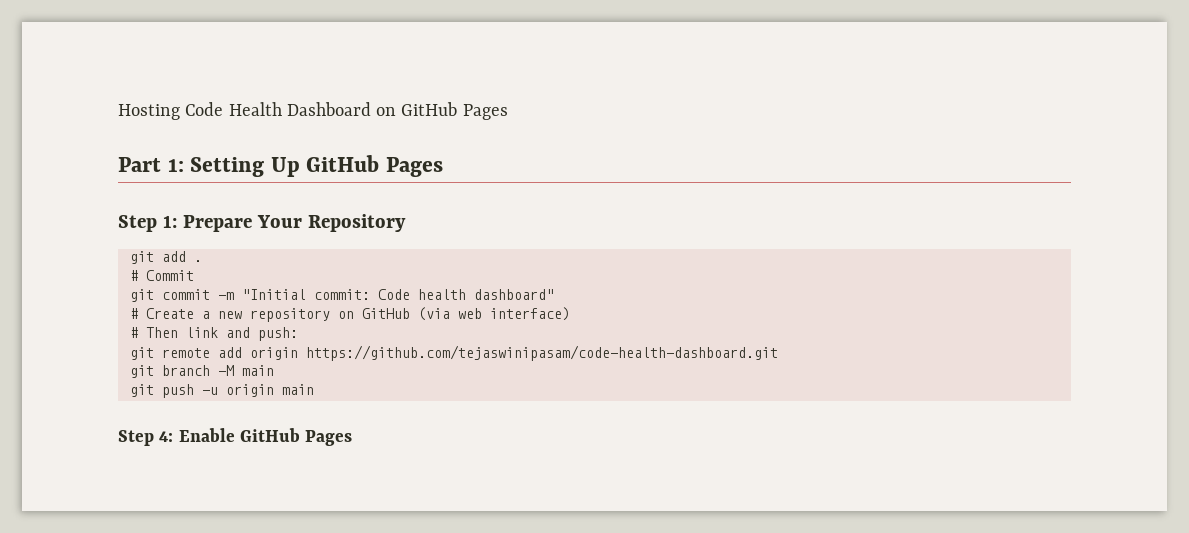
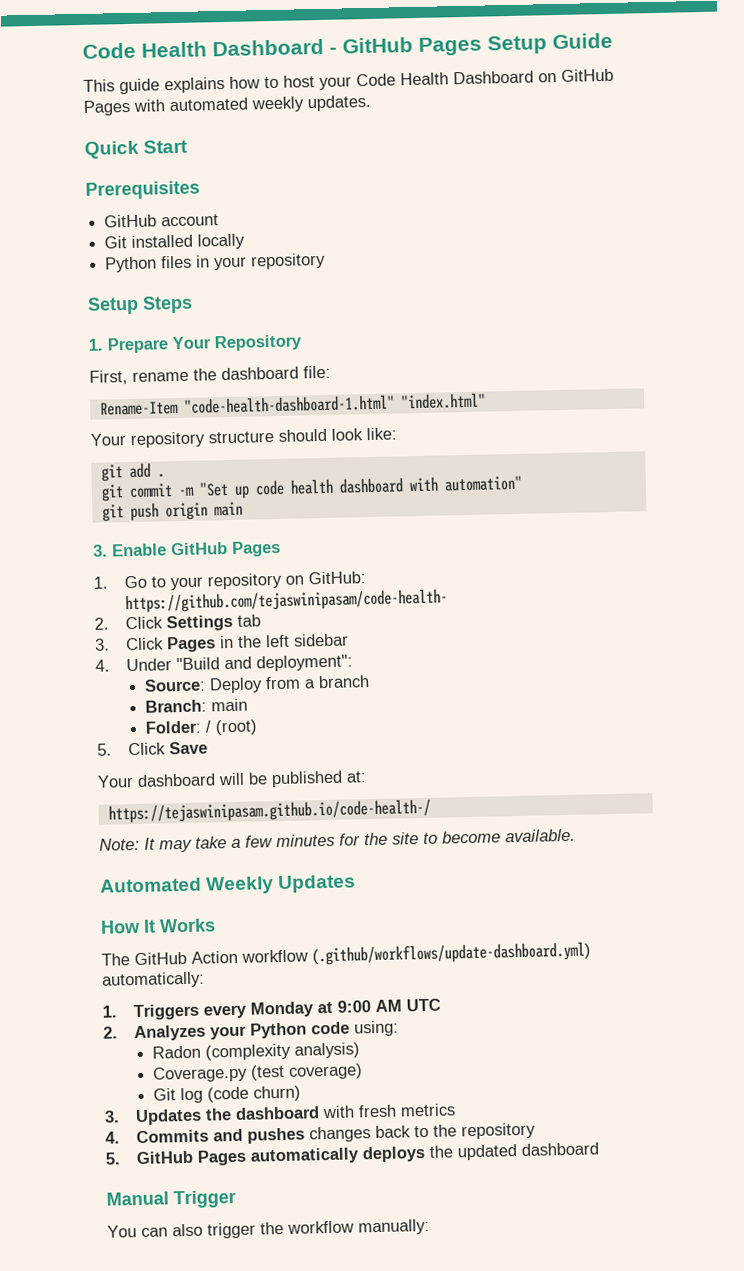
- Hosting Code Health Dashboard on GitHub Pages
- Part 1: Setting Up GitHub Pages
- Step 1: Prepare Your Repository
+ Code Health Dashboard - GitHub Pages Setup Guide
+ This guide explains how to host your Code Health Dashboard on GitHub Pages with automated weekly updates.
+ Quick Start
+ Prerequisites
+ GitHub account
+ Git installed locally
+ Python files in your repository
+ Setup Steps
+ 1. Prepare Your Repository
+ First, rename the dashboard file:
+ Rename-Item "code-health-dashboard-1.html" "index.html"
+ Your repository structure should look like:
- # Commit
- git commit -m "Initial commit: Code health dashboard"
- # Create a new repository on GitHub (via web interface)
- # Then link and push:
- git remote add origin https://github.com/tejaswinipasam/code-health-dashboard.git
- git branch -M main
+ git commit -m "Set up code health dashboard with automation"
- git push -u origin main
+ git push origin main
- Step 4: Enable GitHub Pages
+ 3. Enable GitHub Pages
+ 1. Go to your repository on GitHub: https://github.com/tejaswinipasam/code-health-
+ 2. Click Settings tab
+ 3. Click Pages in the left sidebar
+ 4. Under "Build and deployment":
+ Source: Deploy from a branch
+ Branch: main
+ Folder: / (root)
+ 5. Click Save
+ Your dashboard will be published at:
+ https://tejaswinipasam.github.io/code-health-/
+ Note: It may take a few minutes for the site to become available.
+ Automated Weekly Updates
+ How It Works
+ The GitHub Action workflow (.github/workflows/update-dashboard.yml) automatically:
+ 1. Triggers every Monday at 9:00 AM UTC
+ 2. Analyzes your Python code using:
+ Radon (complexity analysis)
+ Coverage.py (test coverage)
+ Git log (code churn)
+ 3. Updates the dashboard with fresh metrics
+ 4. Commits and pushes changes back to the repository
+ 5. GitHub Pages automatically deploys the updated dashboard
+ Manual Trigger
+ You can also trigger the workflow manually:

